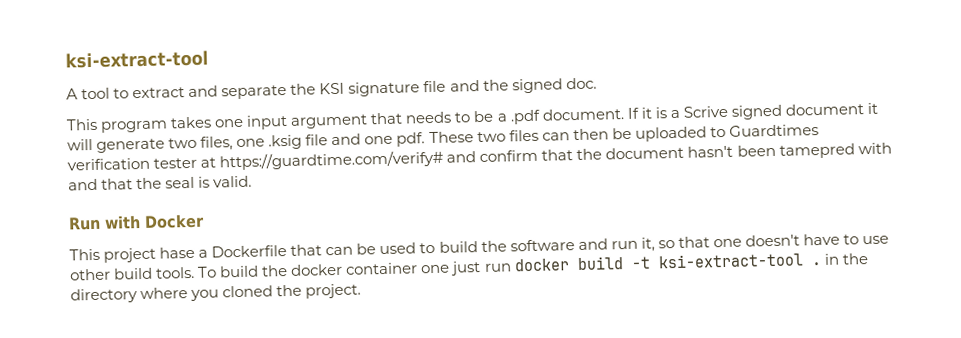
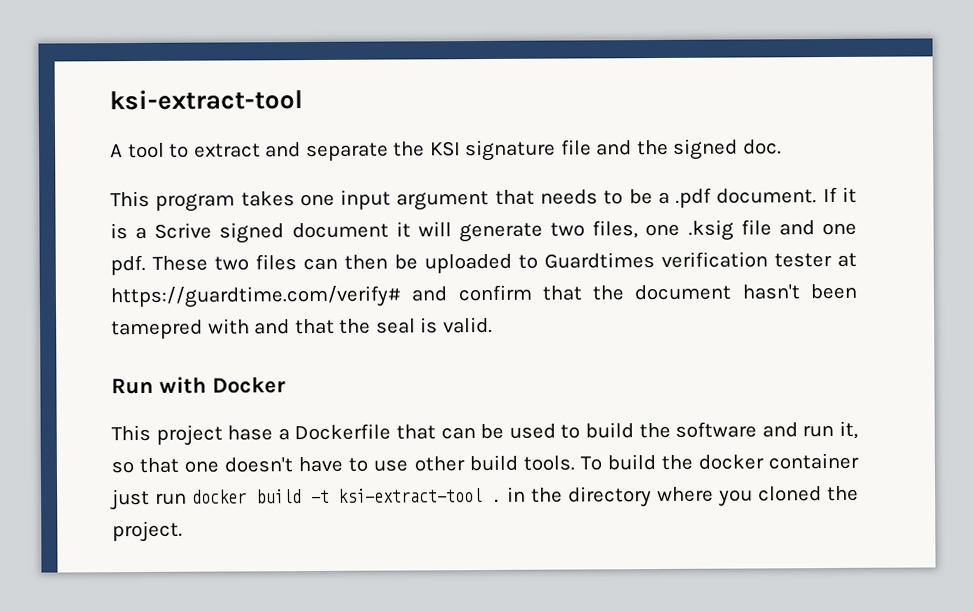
- To build the docker container one just run docker build -t ksi-extract-tool . in the directory where you cloned the project.
+ To build the docker container just run docker build -t ksi-extract-tool . in the directory where you cloned the project.

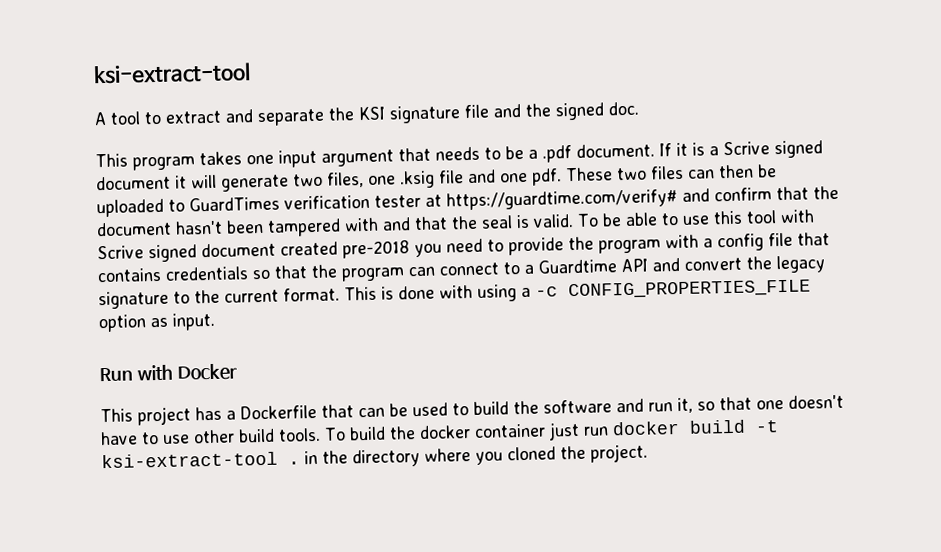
- These two files can then be uploaded to Guardtimes verification tester at https://guardtime.com/verify# and confirm that the document hasn't been tamepred with and that the seal is valid.
+ These two files can then be uploaded to GuardTimes verification tester at https://guardtime.com/verify# and confirm that the document hasn't been tampered with and that the seal is valid. To be able to use this tool with Scrive signed document created pre-2018 you need to provide the program with a config file that contains credentials so that the program can connect to a Guardtime API and convert the legacy signature to the current format. This is done with using a -c CONFIG_PROPERTIES_FILE option as input.
- This project hase a Dockerfile that can be used to build the software and run it, so that one doesn't have to use other build tools.
+ This project has a Dockerfile that can be used to build the software and run it, so that one doesn't have to use other build tools.

